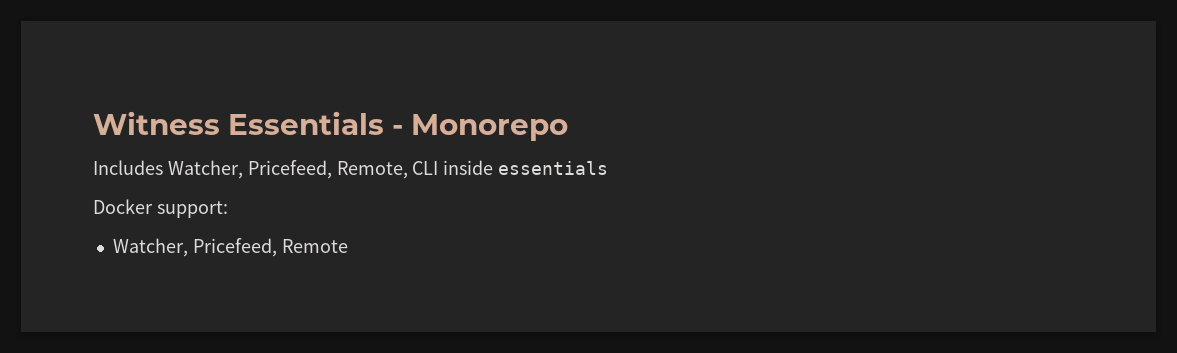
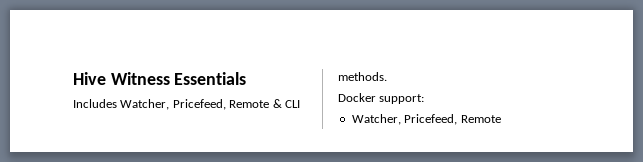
- Witness Essentials - Monorepo
+ Hive Witness Essentials
- Includes Watcher, Pricefeed, Remote, CLI inside essentials
+ Includes Watcher, Pricefeed, Remote & CLI methods.

